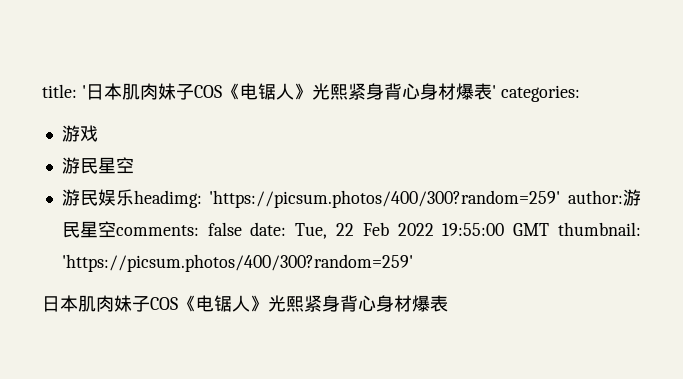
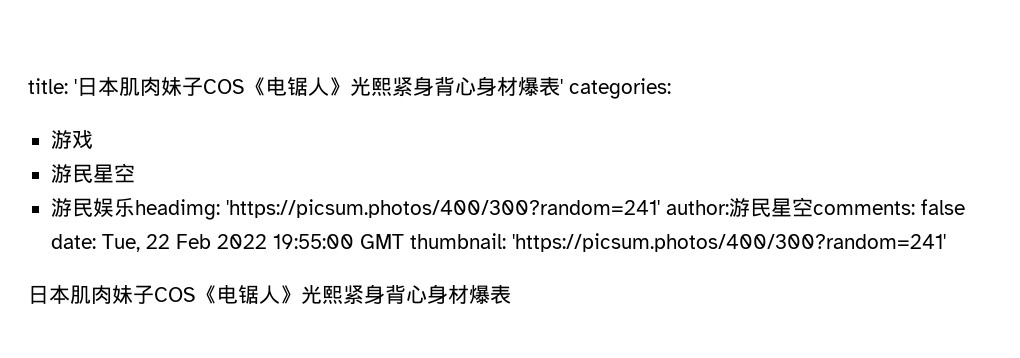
- 游民娱乐headimg: 'https://picsum.photos/400/300?random=259' author:游民星空comments: false date: Tue, 22 Feb 2022 19:55:00 GMT thumbnail: 'https://picsum.photos/400/300?random=259'
+ 游民娱乐headimg: 'https://picsum.photos/400/300?random=241' author:游民星空comments: false date: Tue, 22 Feb 2022 19:55:00 GMT thumbnail: 'https://picsum.photos/400/300?random=241'

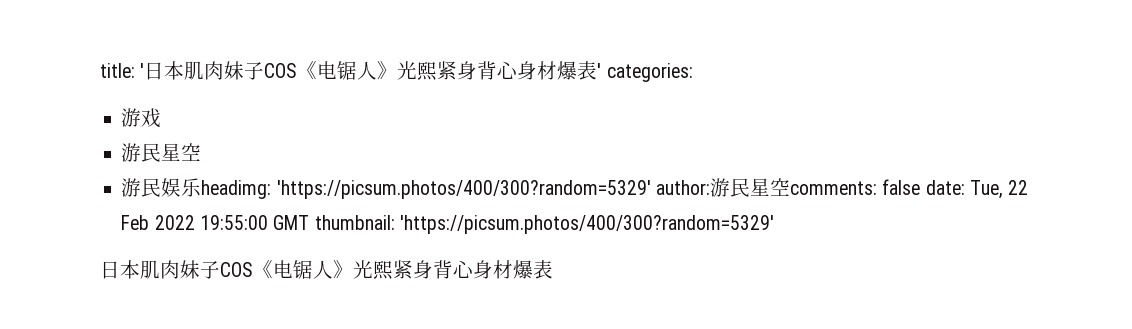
- 游民娱乐headimg: 'https://picsum.photos/400/300?random=241' author:游民星空comments: false date: Tue, 22 Feb 2022 19:55:00 GMT thumbnail: 'https://picsum.photos/400/300?random=241'
+ 游民娱乐headimg: 'https://picsum.photos/400/300?random=5329' author:游民星空comments: false date: Tue, 22 Feb 2022 19:55:00 GMT thumbnail: 'https://picsum.photos/400/300?random=5329'

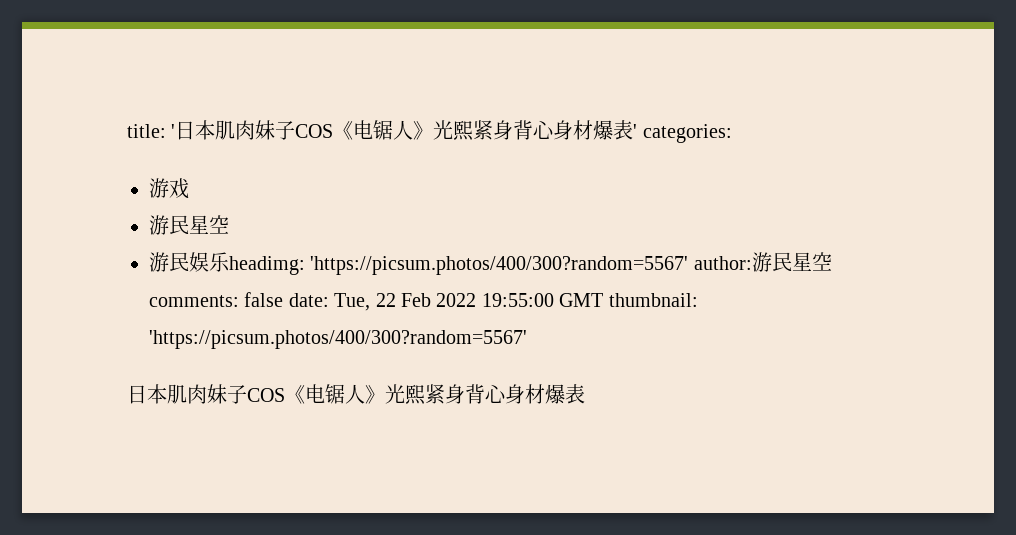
- 游民娱乐headimg: 'https://picsum.photos/400/300?random=5329' author:游民星空comments: false date: Tue, 22 Feb 2022 19:55:00 GMT thumbnail: 'https://picsum.photos/400/300?random=5329'
+ 游民娱乐headimg: 'https://picsum.photos/400/300?random=5567' author:游民星空comments: false date: Tue, 22 Feb 2022 19:55:00 GMT thumbnail: 'https://picsum.photos/400/300?random=5567'

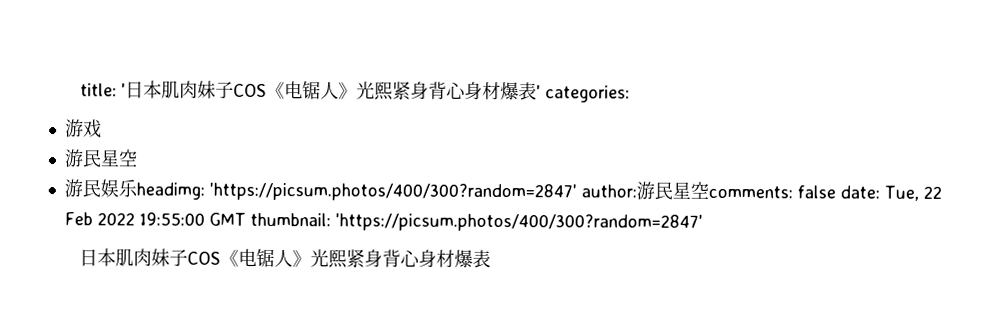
- 游民娱乐headimg: 'https://picsum.photos/400/300?random=5567' author:游民星空comments: false date: Tue, 22 Feb 2022 19:55:00 GMT thumbnail: 'https://picsum.photos/400/300?random=5567'
+ 游民娱乐headimg: 'https://picsum.photos/400/300?random=2847' author:游民星空comments: false date: Tue, 22 Feb 2022 19:55:00 GMT thumbnail: 'https://picsum.photos/400/300?random=2847'

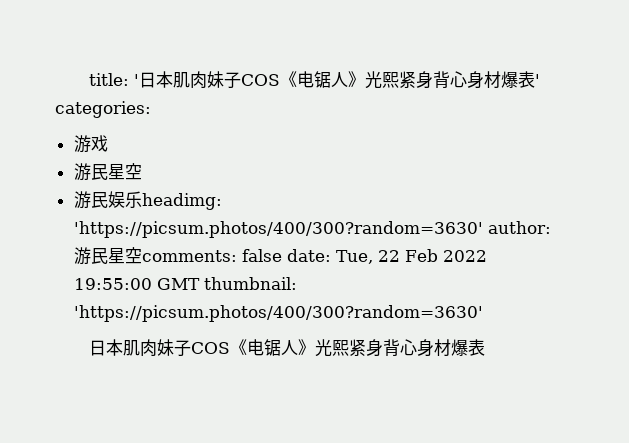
- 游民娱乐headimg: 'https://picsum.photos/400/300?random=2847' author:游民星空comments: false date: Tue, 22 Feb 2022 19:55:00 GMT thumbnail: 'https://picsum.photos/400/300?random=2847'
+ 游民娱乐headimg: 'https://picsum.photos/400/300?random=3630' author:游民星空comments: false date: Tue, 22 Feb 2022 19:55:00 GMT thumbnail: 'https://picsum.photos/400/300?random=3630'

